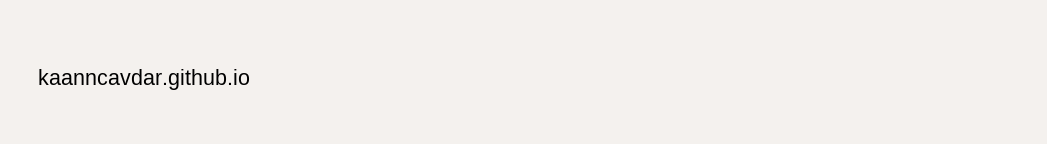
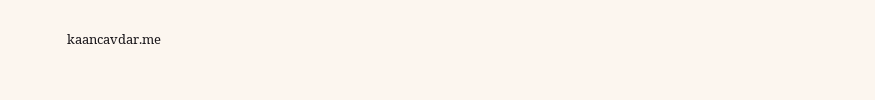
- kaanncavdar.github.io
+ kaancavdar.me

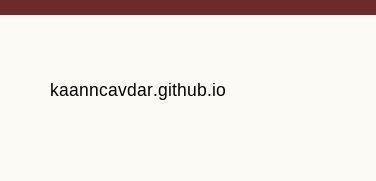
- kaancavdar.me
+ kaanncavdar.github.io

